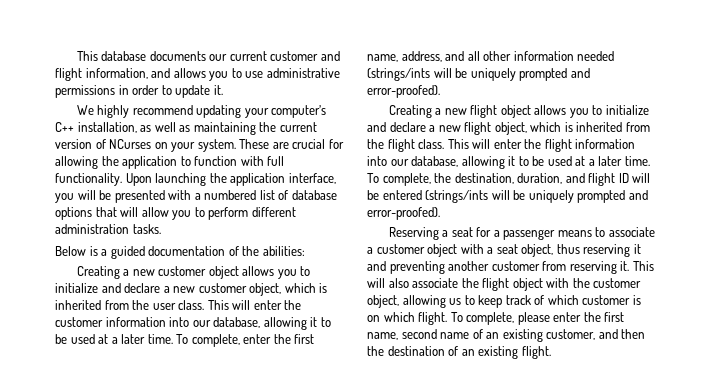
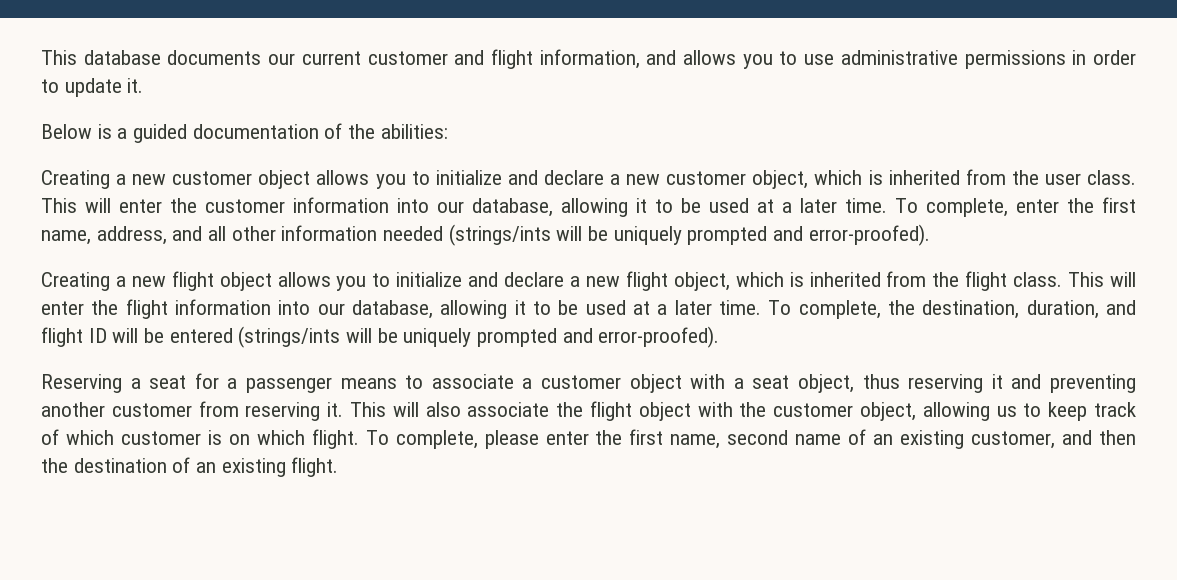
- We highly recommend updating your computer’s C++ installation, as well as maintaining the current version of NCurses on your system. These are crucial for allowing the application to function with full functionality. Upon launching the application interface, you will be presented with a numbered list of database options that will allow you to perform different administration tasks.

